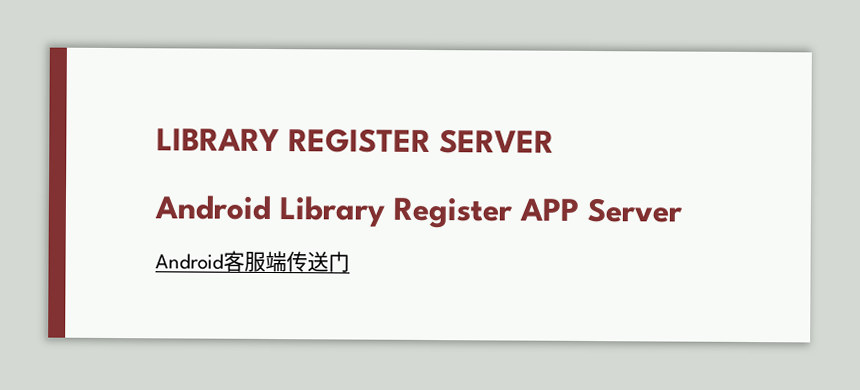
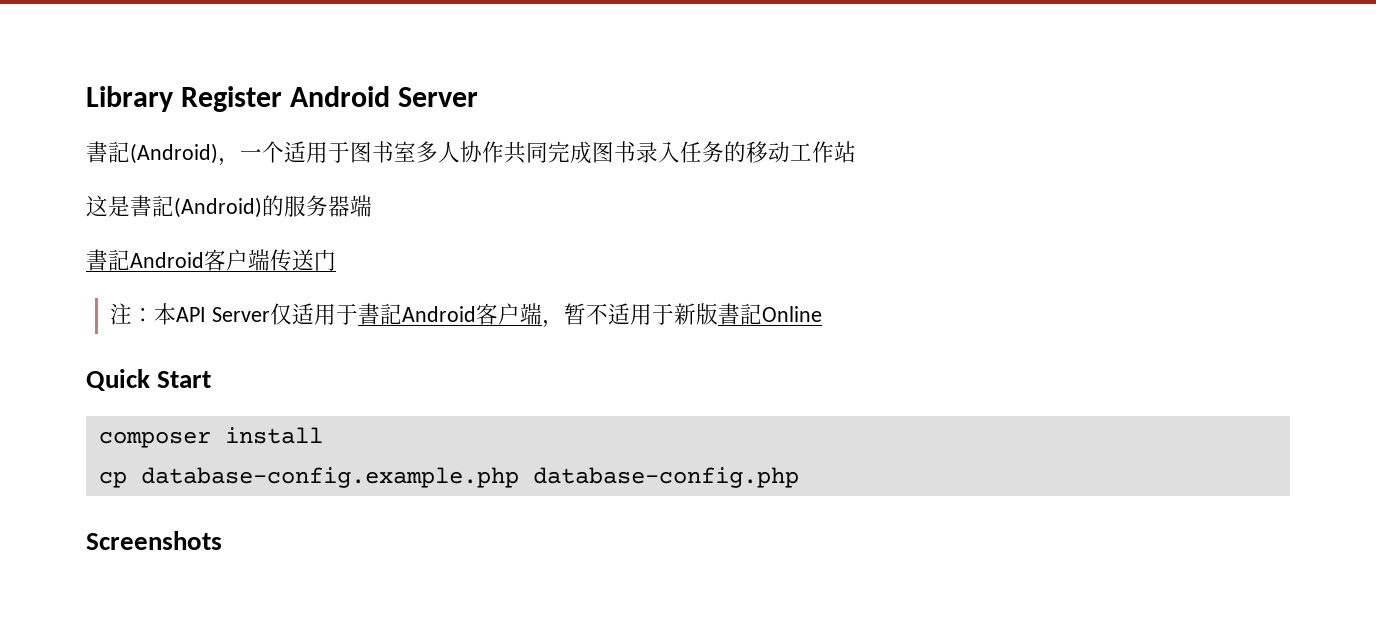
- LIBRARY REGISTER SERVER
- Android Library Register APP Server
+ Library Register Android Server
- Android客服端传送门
+ 書記(Android)，一个适用于图书室多人协作共同完成图书录入任务的移动工作站
+ 这是書記(Android)的服务器端
+ 書記Android客户端传送门
+ 注：本API Server仅适用于書記Android客户端，暂不适用于新版書記Online
+ Quick Start
+ composer install
+ cp database-config.example.php database-config.php
+ Screenshots

